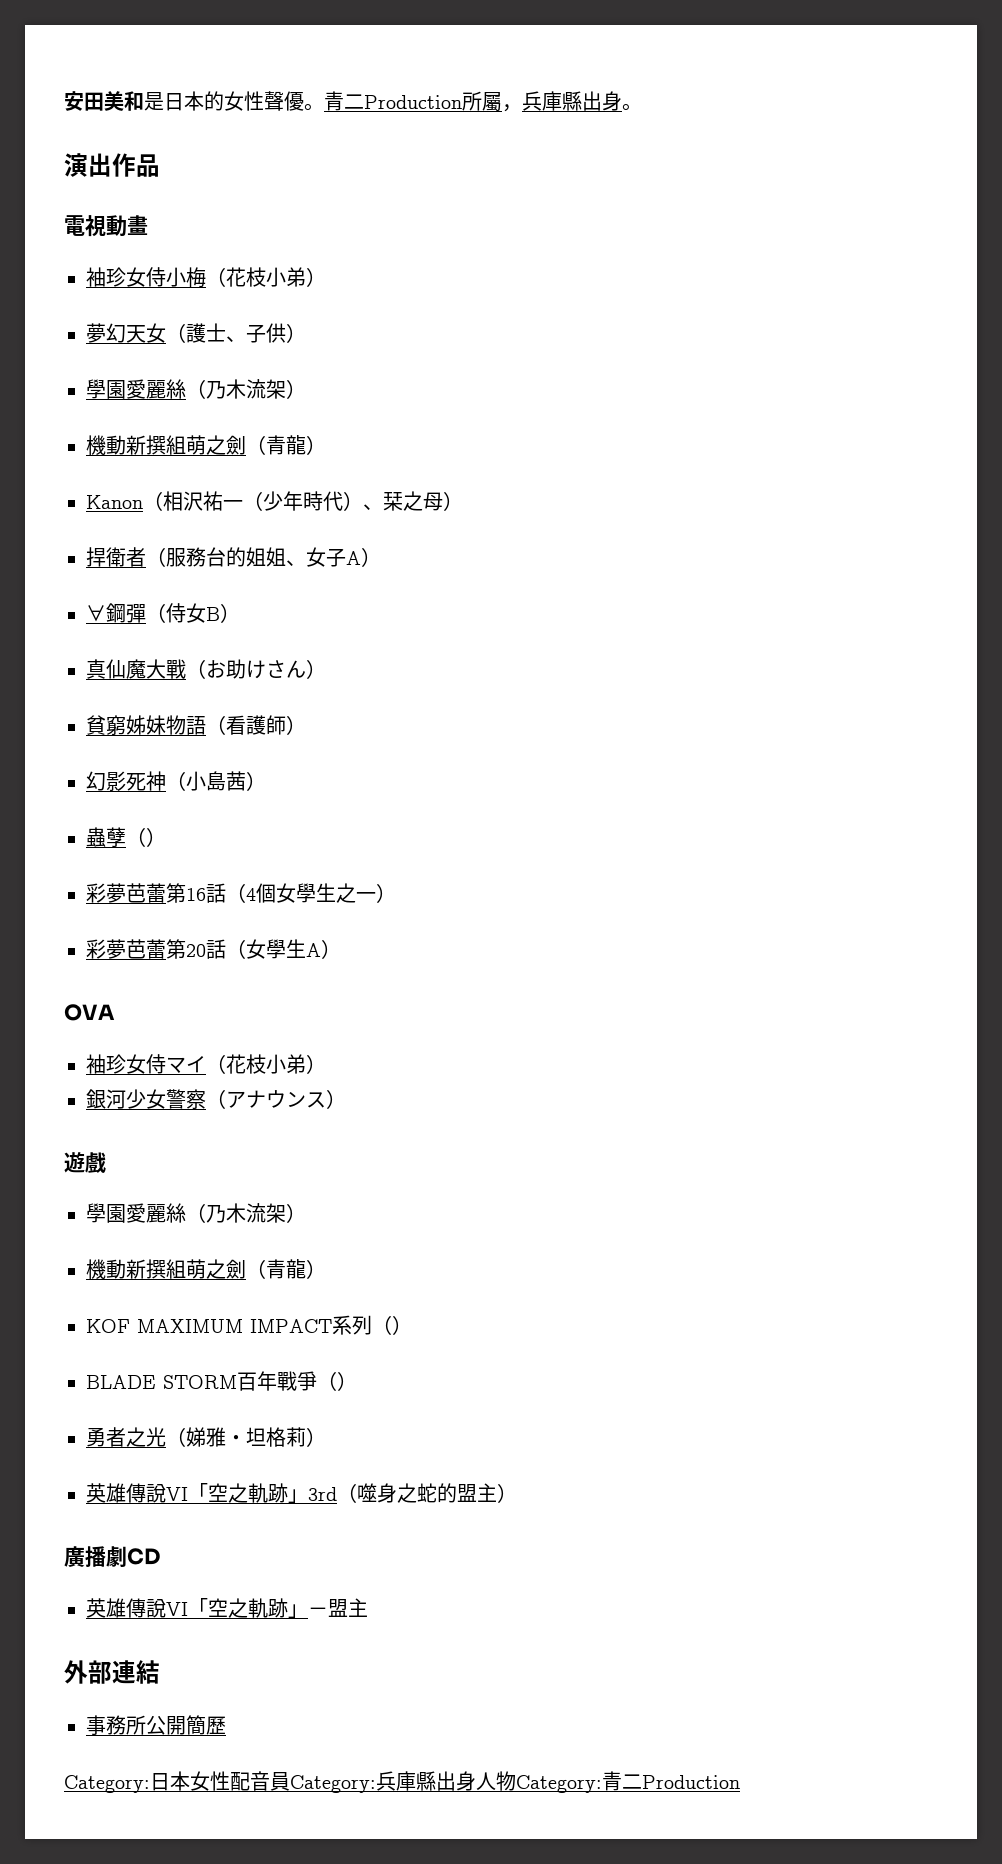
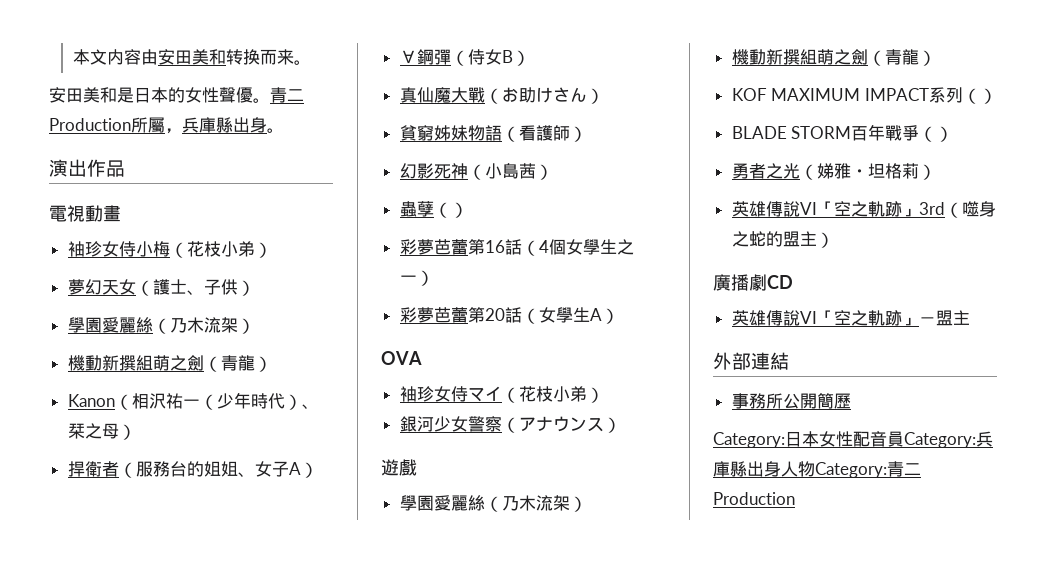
+ 本文内容由安田美和转换而来。

